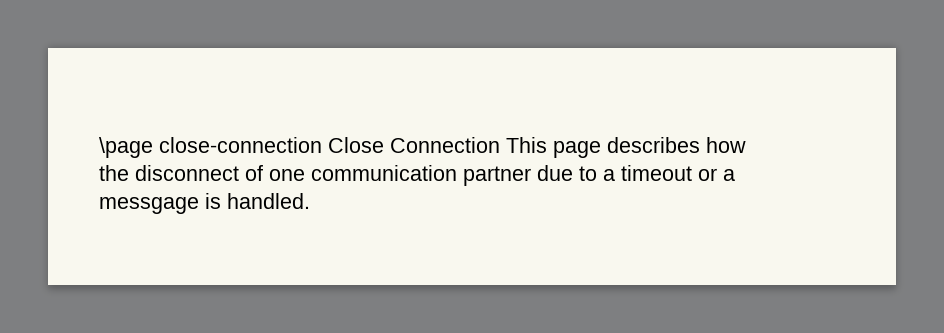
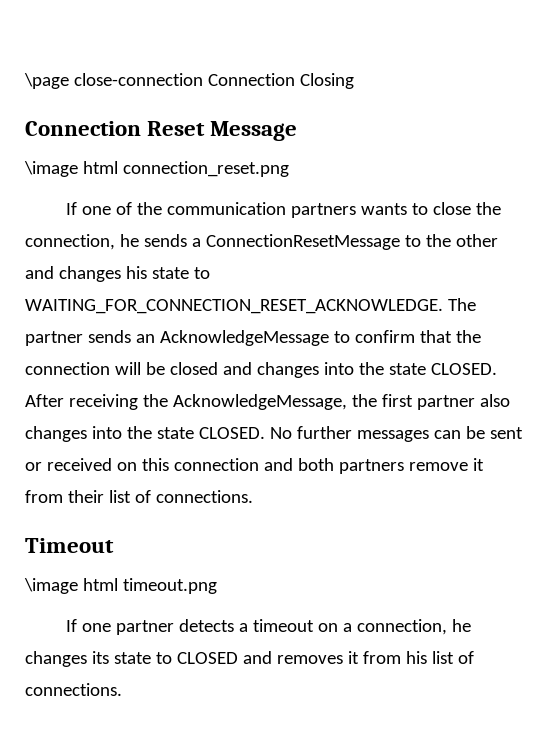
- \page close-connection Close Connection This page describes how the disconnect of one communication partner due to a timeout or a messgage is handled.
+ \page close-connection Connection Closing
+ Connection Reset Message
+ \image html connection_reset.png
+ If one of the communication partners wants to close the connection, he sends a ConnectionResetMessage to the other and changes his state to WAITING_FOR_CONNECTION_RESET_ACKNOWLEDGE. The partner sends an AcknowledgeMessage to confirm that the connection will be closed and changes into the state CLOSED. After receiving the AcknowledgeMessage, the first partner also changes into the state CLOSED. No further messages can be sent or received on this connection and both partners remove it from their list of connections.
+ Timeout
+ \image html timeout.png
+ If one partner detects a timeout on a connection, he changes its state to CLOSED and removes it from his list of connections.

